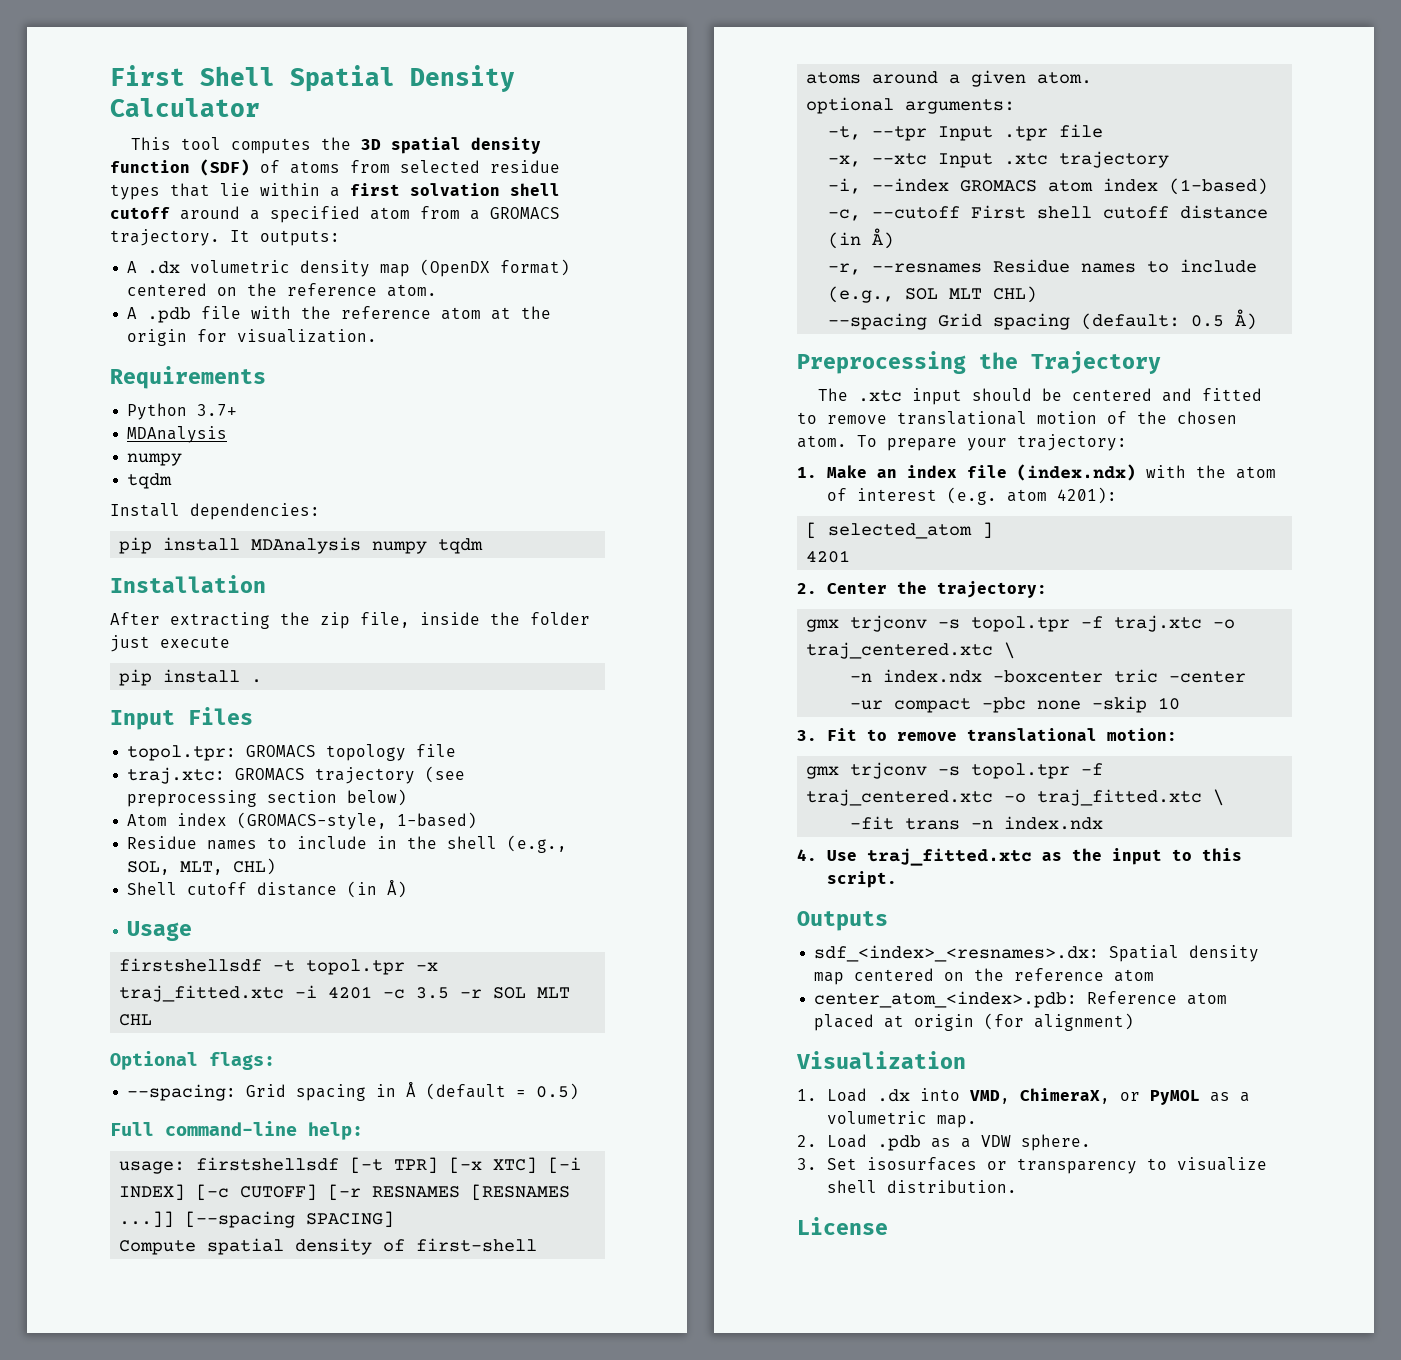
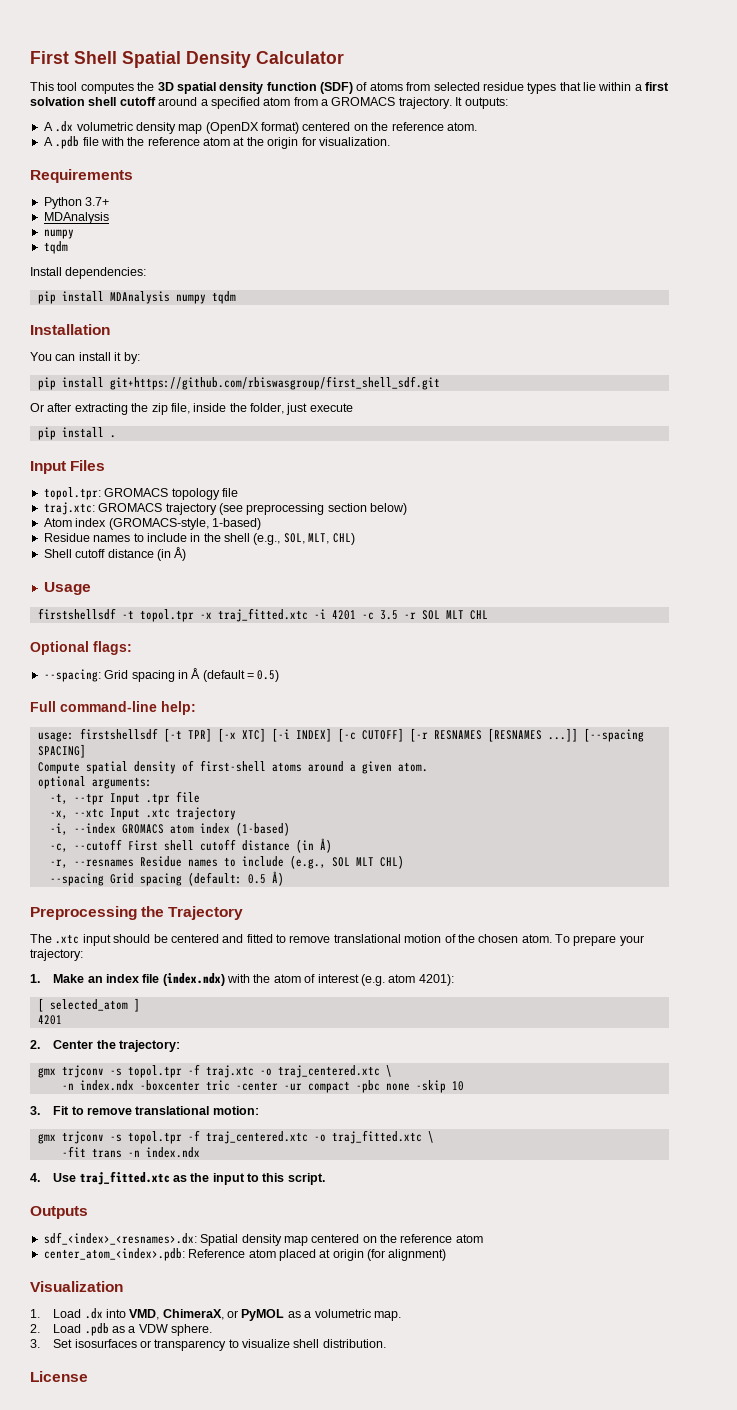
- After extracting the zip file, inside the folder just execute
+ You can install it by:
+ pip install git+https://github.com/rbiswasgroup/first_shell_sdf.git
+ Or after extracting the zip file, inside the folder, just execute

